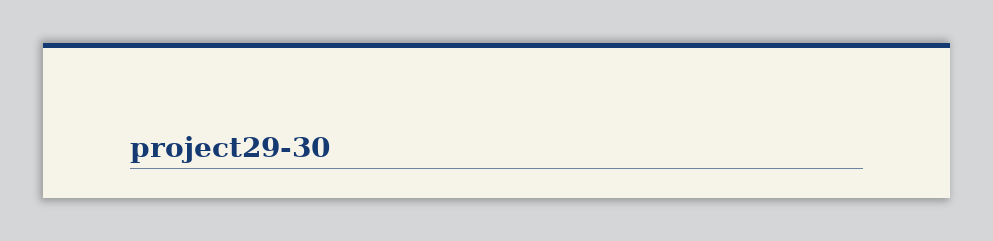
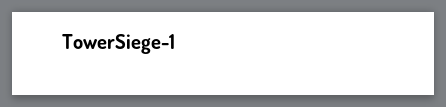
- project29-30
+ TowerSiege-1

